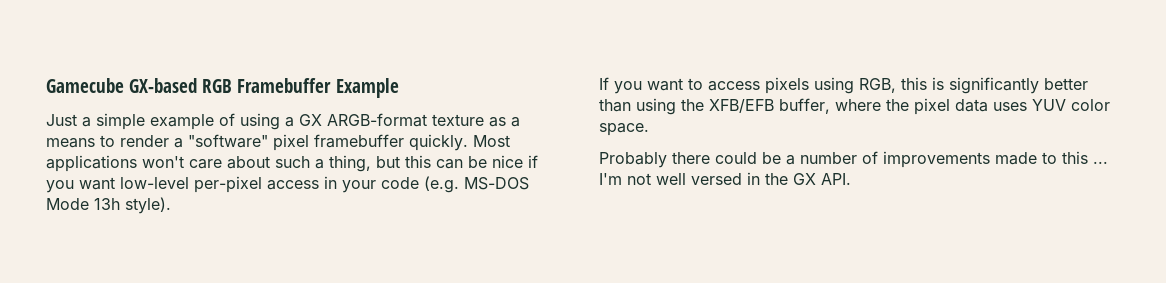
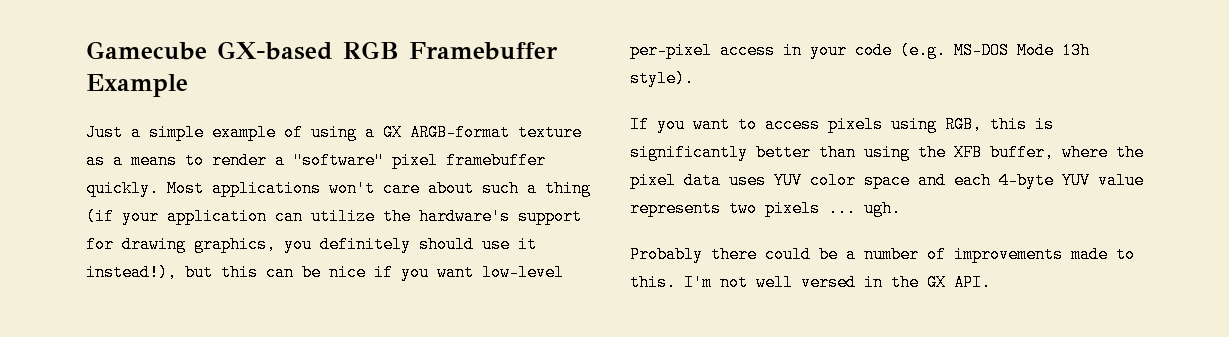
- Most applications won't care about such a thing, but this can be nice if you want low-level per-pixel access in your code (e.g. MS-DOS Mode 13h style).
+ Most applications won't care about such a thing (if your application can utilize the hardware's support for drawing graphics, you definitely should use it instead!), but this can be nice if you want low-level per-pixel access in your code (e.g. MS-DOS Mode 13h style).
- If you want to access pixels using RGB, this is significantly better than using the XFB/EFB buffer, where the pixel data uses YUV color space.
+ If you want to access pixels using RGB, this is significantly better than using the XFB buffer, where the pixel data uses YUV color space and each 4-byte YUV value represents two pixels ... ugh.
- Probably there could be a number of improvements made to this ...
+ Probably there could be a number of improvements made to this.

